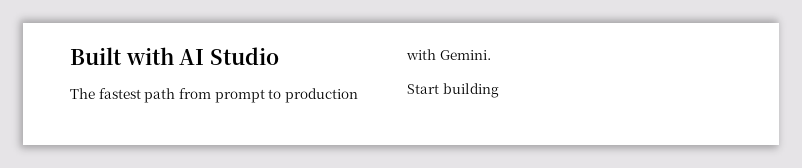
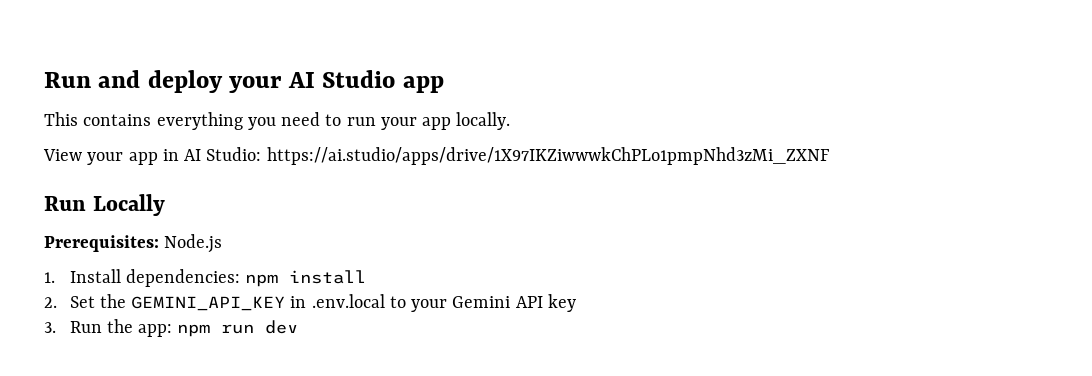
- Built with AI Studio
- The fastest path from prompt to production with Gemini.
- Start building
+ Run and deploy your AI Studio app
+ This contains everything you need to run your app locally.
+ View your app in AI Studio: https://ai.studio/apps/drive/1X97IKZiwwwkChPLo1pmpNhd3zMi_ZXNF
+ Run Locally
+ Prerequisites: Node.js
+ 1. Install dependencies: npm install
+ 2. Set the GEMINI_API_KEY in .env.local to your Gemini API key
+ 3. Run the app: npm run dev

